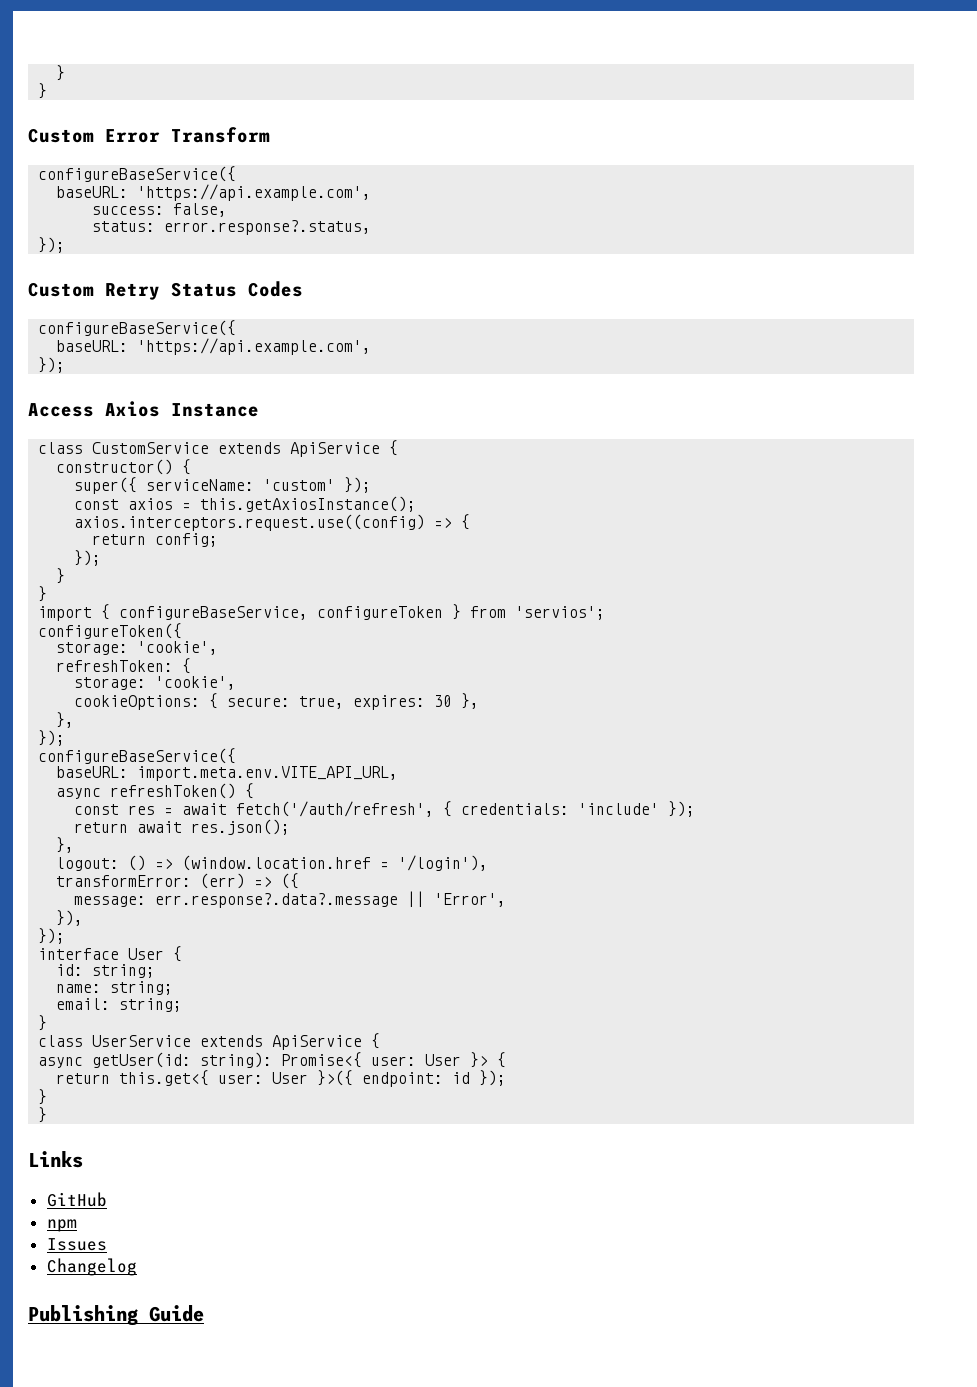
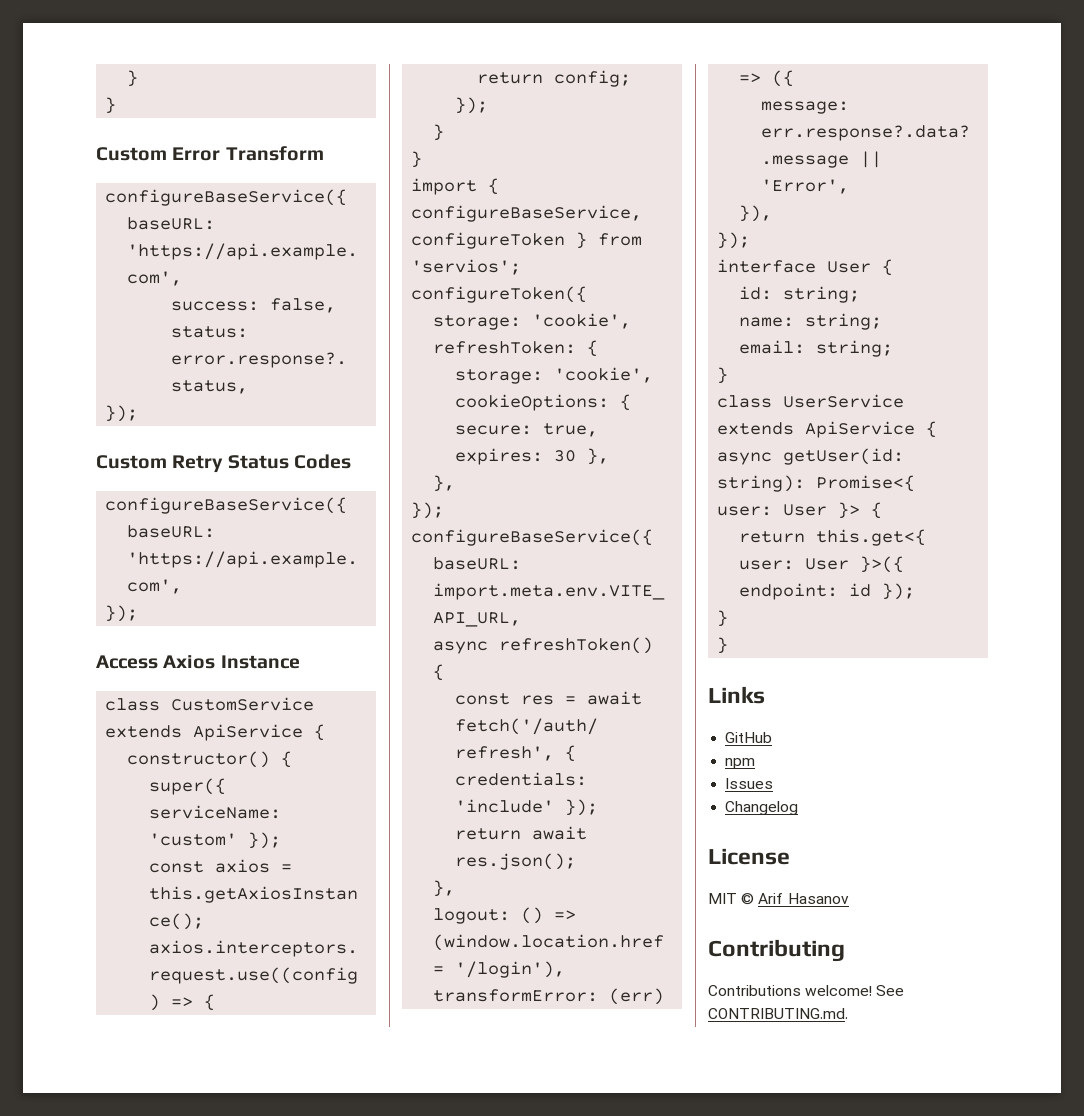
- Publishing Guide
+ License
+ MIT © Arif Hasanov
+ Contributing
+ Contributions welcome! See CONTRIBUTING.md.

